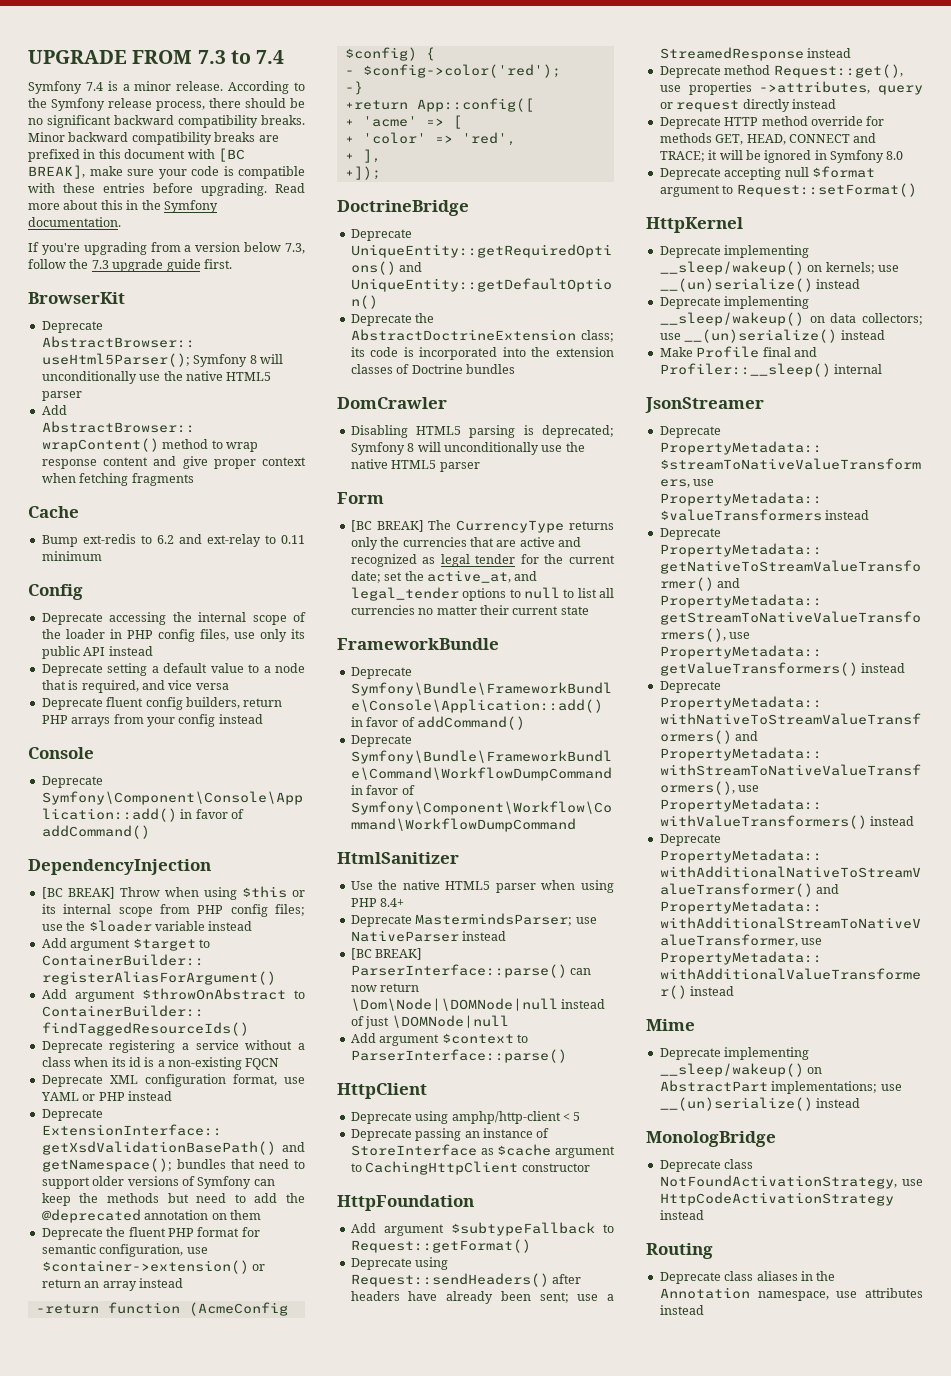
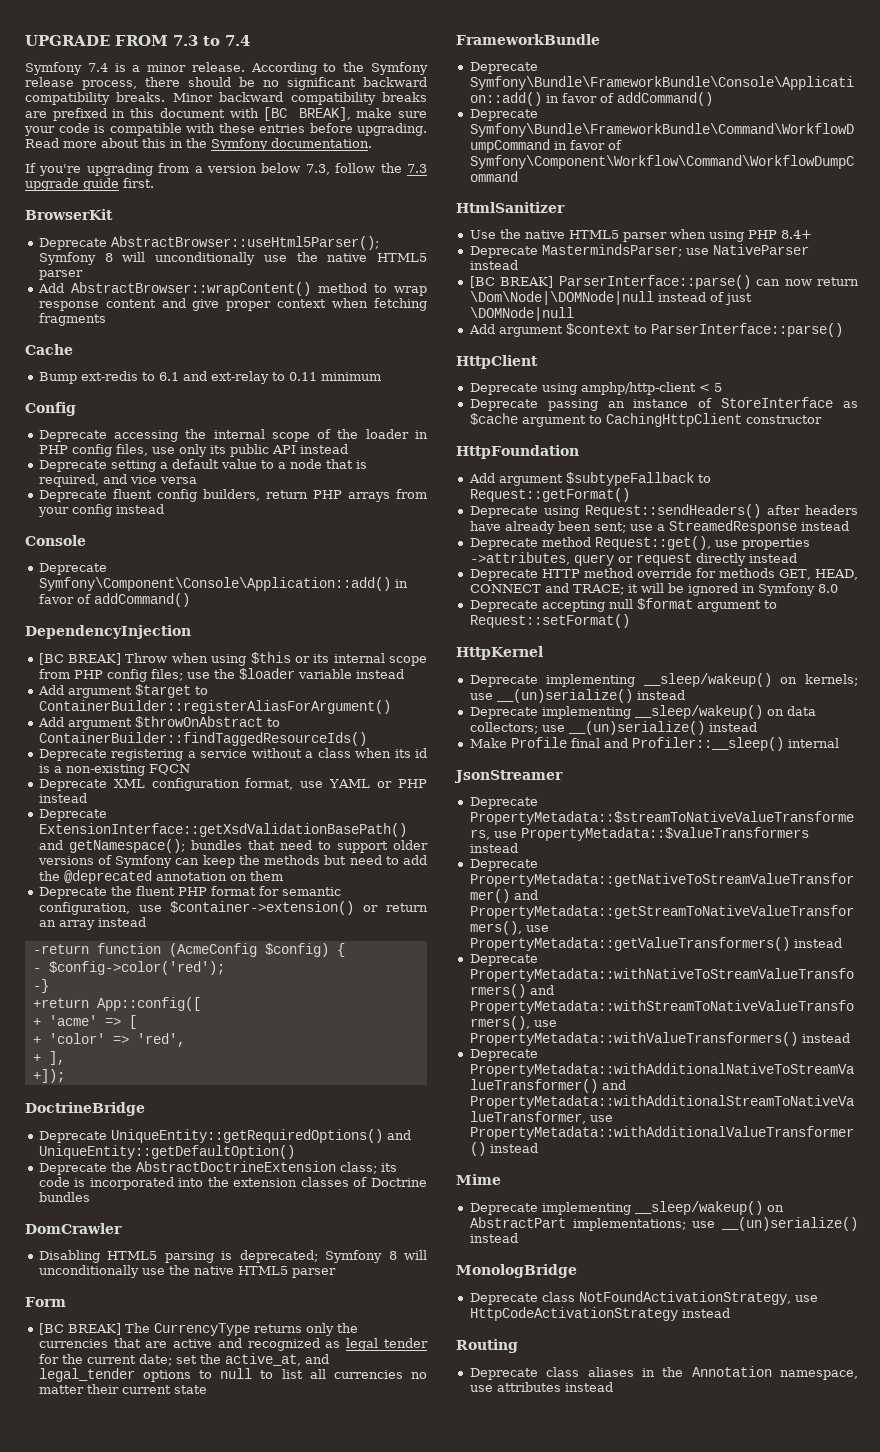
- Bump ext-redis to 6.2 and ext-relay to 0.11 minimum
+ Bump ext-redis to 6.1 and ext-relay to 0.11 minimum

